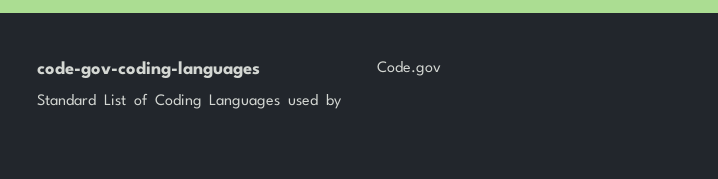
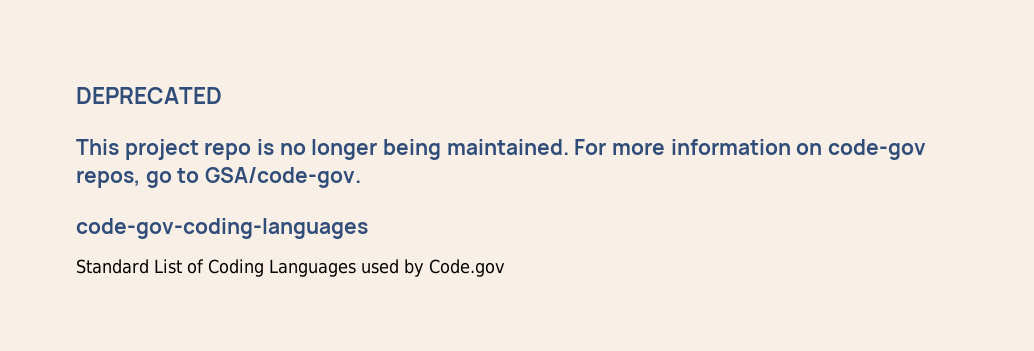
+ DEPRECATED
+ This project repo is no longer being maintained. For more information on code-gov repos, go to GSA/code-gov.

